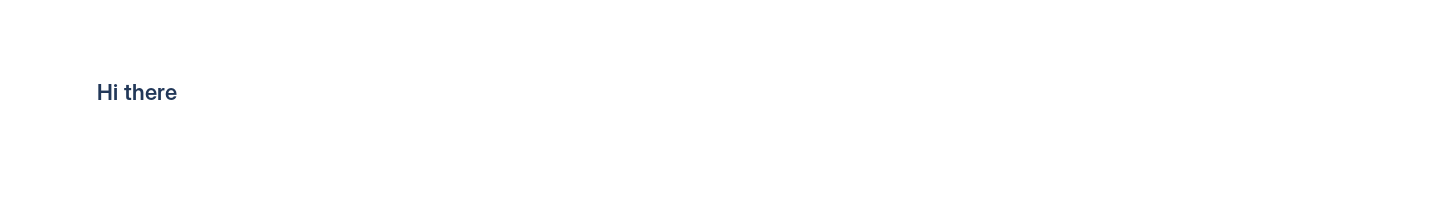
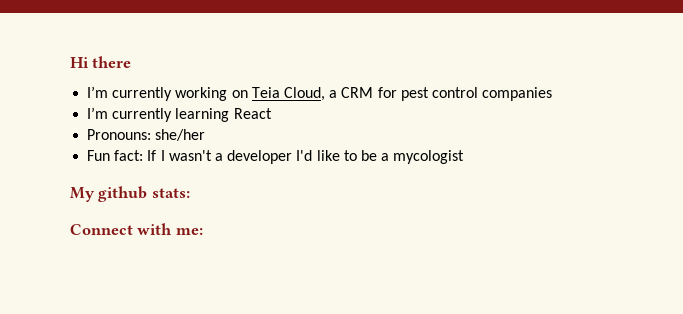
+ I’m currently working on Teia Cloud, a CRM for pest control companies
+ I’m currently learning React
+ Pronouns: she/her
+ Fun fact: If I wasn't a developer I'd like to be a mycologist
+ My github stats:
+ Connect with me:

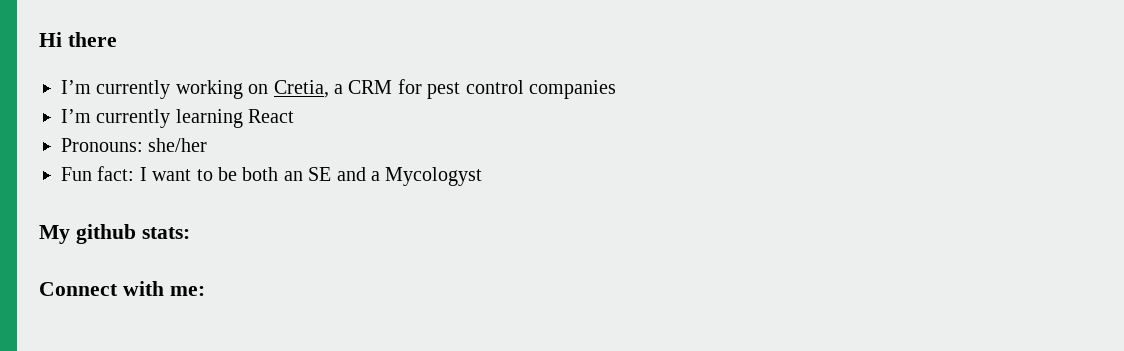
- I’m currently working on Teia Cloud, a CRM for pest control companies
+ I’m currently working on Cretia, a CRM for pest control companies
- Fun fact: If I wasn't a developer I'd like to be a mycologist
+ Fun fact: I want to be both an SE and a Mycologyst

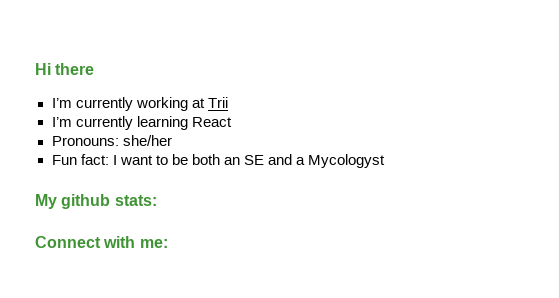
- I’m currently working on Cretia, a CRM for pest control companies
+ I’m currently working at Trii

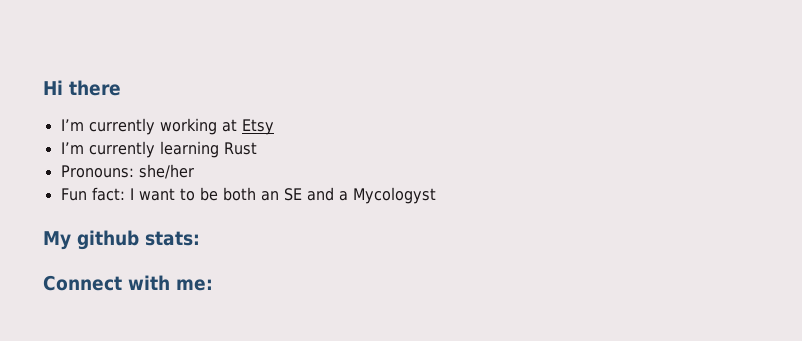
- I’m currently working at Trii
+ I’m currently working at Etsy
- I’m currently learning React
+ I’m currently learning Rust

